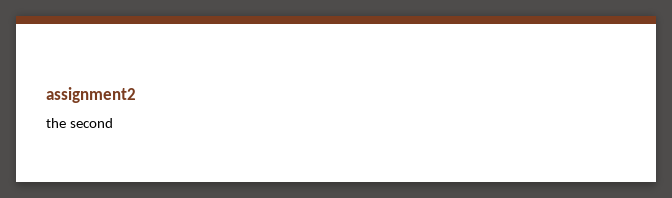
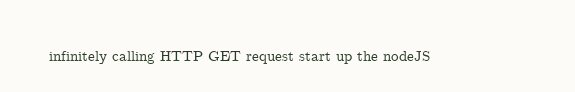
- assignment2
- the second
+ infinitely calling HTTP GET request start up the nodeJS

